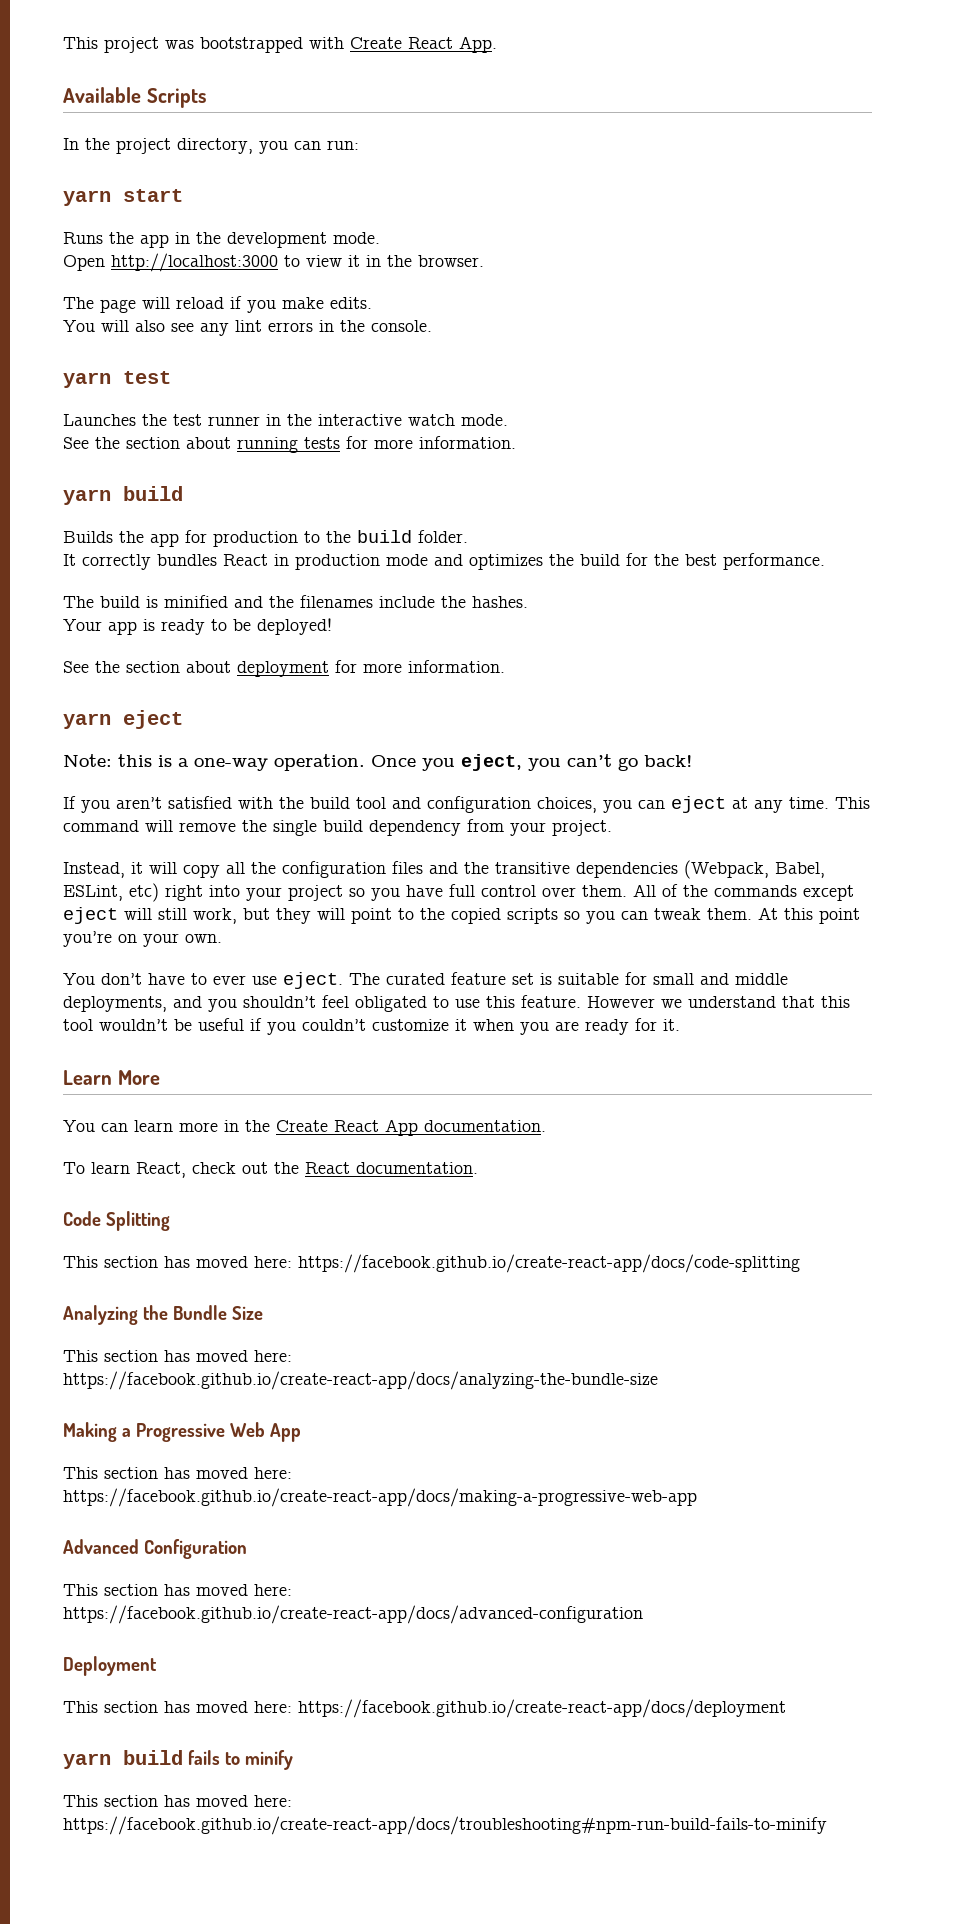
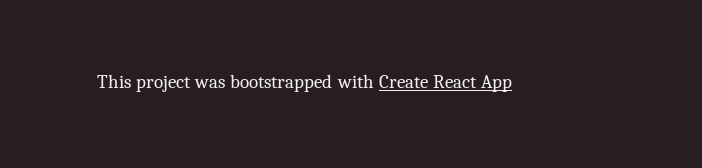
- This project was bootstrapped with Create React App.
- Available Scripts
- In the project directory, you can run:
- yarn start
- Runs the app in the development mode.
- Open http://localhost:3000 to view it in the browser.
- The page will reload if you make edits.
- You will also see any lint errors in the console.
- yarn test
- Launches the test runner in the interactive watch mode.
- See the section about running tests for more information.
- yarn build
- Builds the app for production to the build folder.
- It correctly bundles React in production mode and optimizes the build for the best performance.
- The build is minified and the filenames include the hashes.
- Your app is ready to be deployed!
- See the section about deployment for more information.
- yarn eject
- Note: this is a one-way operation. Once you eject, you can’t go back!
- If you aren’t satisfied with the build tool and configuration choices, you can eject at any time. This command will remove the single build dependency from your project.
- Instead, it will copy all the configuration files and the transitive dependencies (Webpack, Babel, ESLint, etc) right into your project so you have full control over them. All of the commands except eject will still work, but they will point to the copied scripts so you can tweak them. At this point you’re on your own.
- You don’t have to ever use eject. The curated feature set is suitable for small and middle deployments, and you shouldn’t feel obligated to use this feature. However we understand that this tool wouldn’t be useful if you couldn’t customize it when you are ready for it.
- Learn More
- You can learn more in the Create React App documentation.
- To learn React, check out the React documentation.
- Code Splitting
- This section has moved here: https://facebook.github.io/create-react-app/docs/code-splitting
- Analyzing the Bundle Size
- This section has moved here: https://facebook.github.io/create-react-app/docs/analyzing-the-bundle-size
- Making a Progressive Web App
- This section has moved here: https://facebook.github.io/create-react-app/docs/making-a-progressive-web-app
- Advanced Configuration
- This section has moved here: https://facebook.github.io/create-react-app/docs/advanced-configuration
- Deployment
- This section has moved here: https://facebook.github.io/create-react-app/docs/deployment
- yarn build fails to minify
- This section has moved here: https://facebook.github.io/create-react-app/docs/troubleshooting#npm-run-build-fails-to-minify
+ This project was bootstrapped with Create React App

